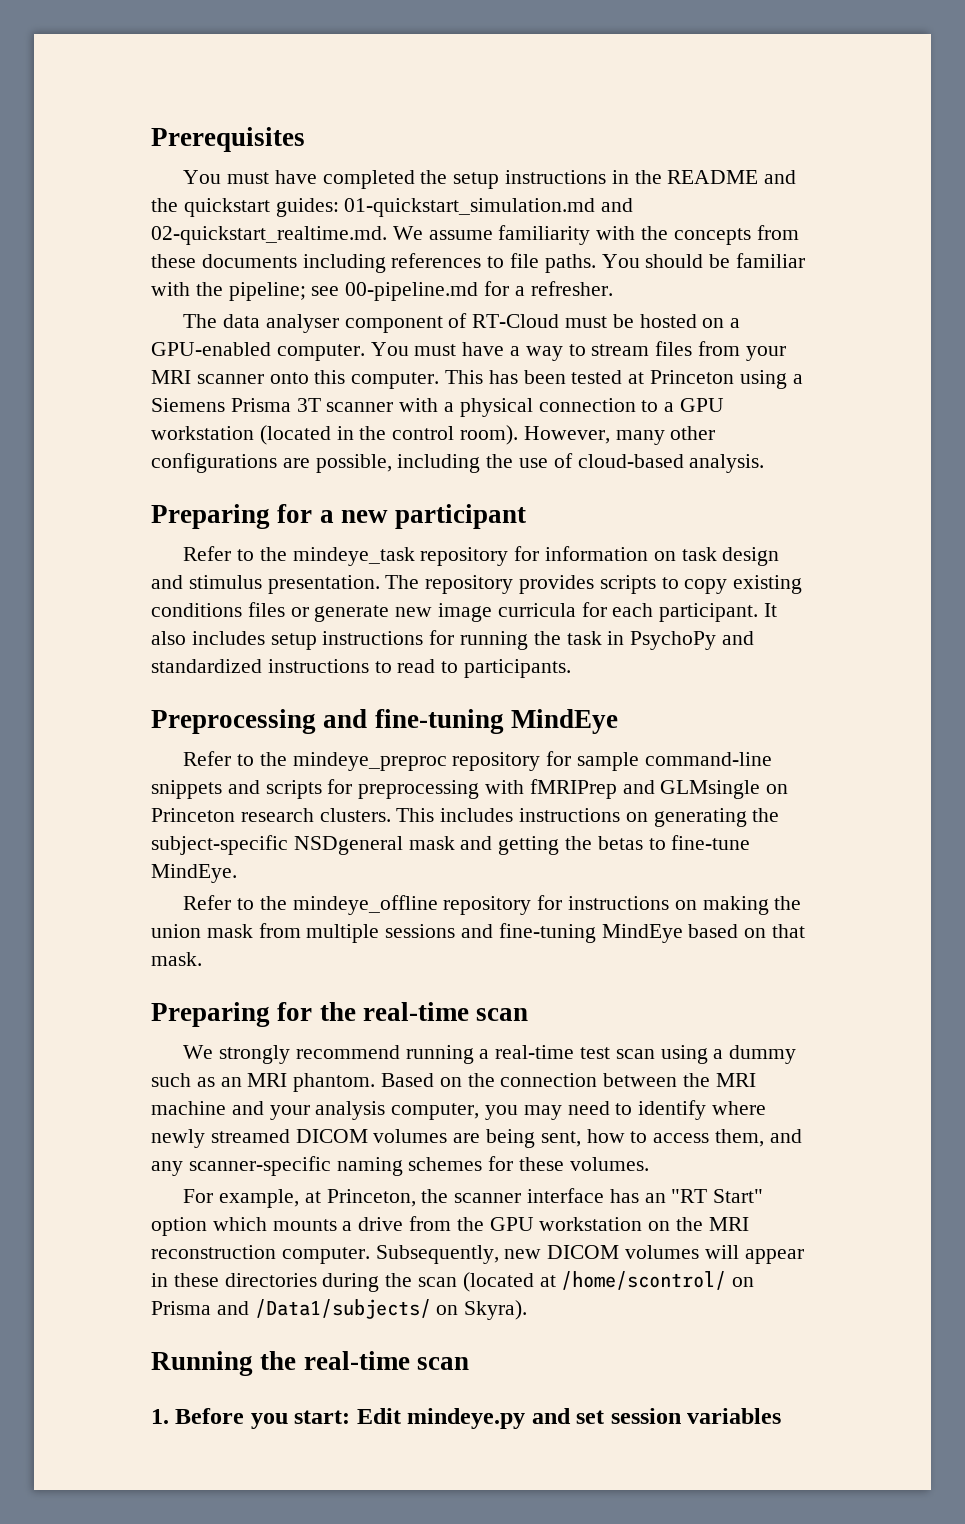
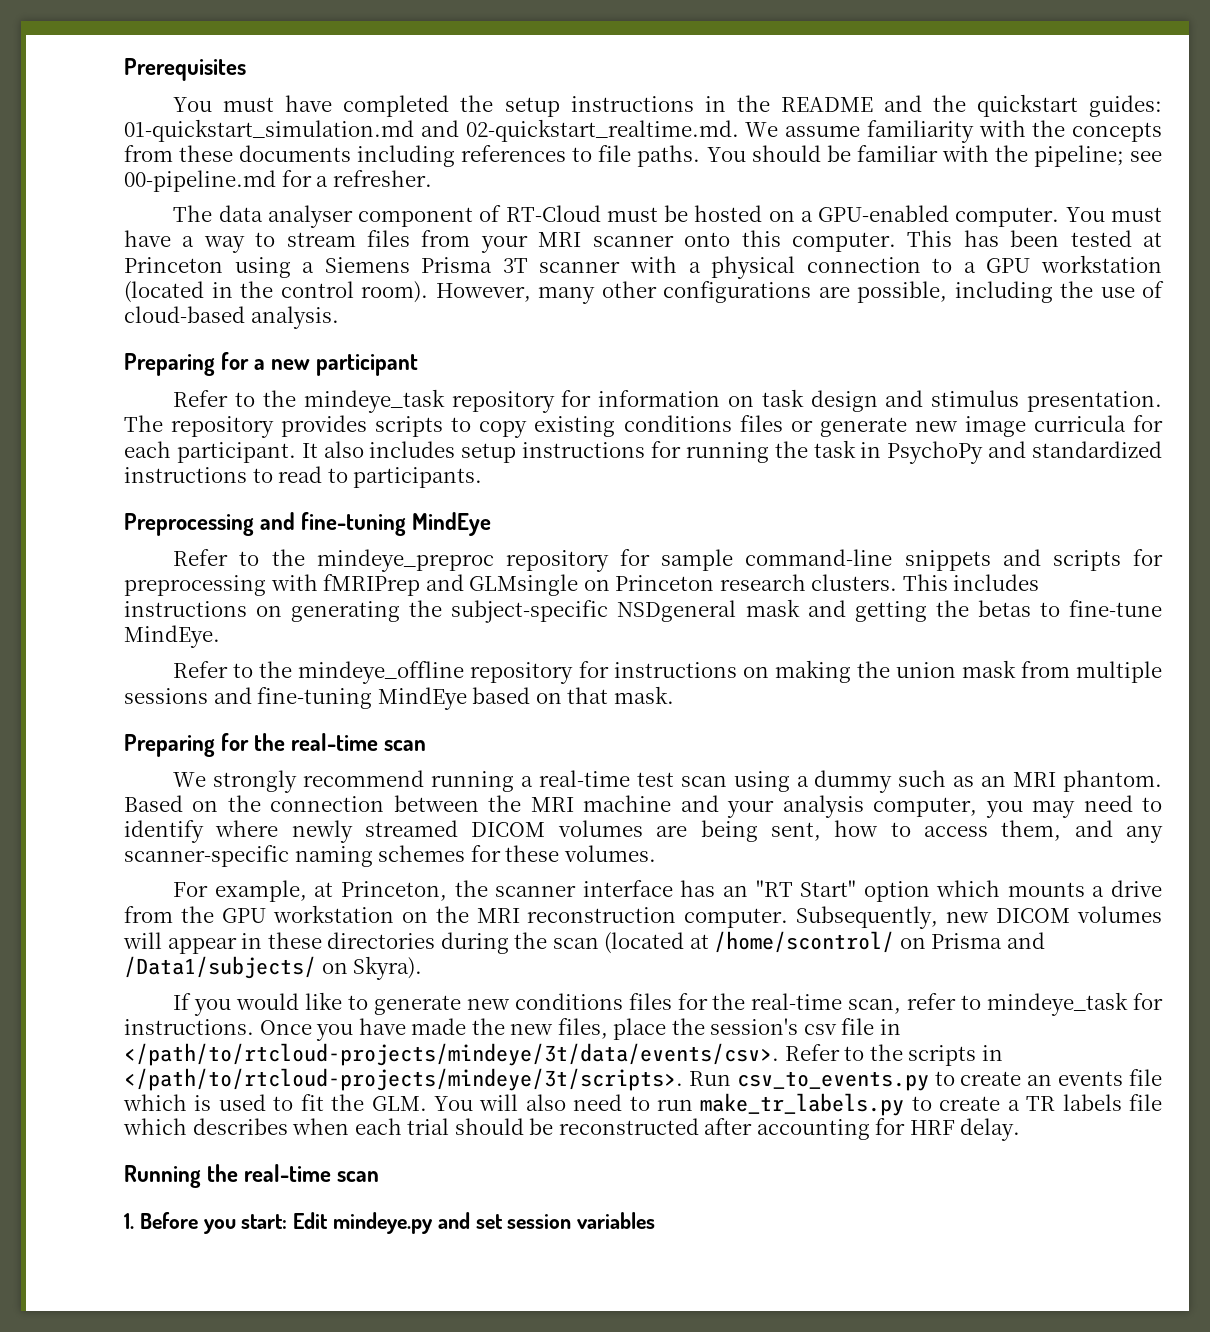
+ If you would like to generate new conditions files for the real-time scan, refer to mindeye_task for instructions. Once you have made the new files, place the session's csv file in </path/to/rtcloud-projects/mindeye/3t/data/events/csv>. Refer to the scripts in </path/to/rtcloud-projects/mindeye/3t/scripts>. Run csv_to_events.py to create an events file which is used to fit the GLM. You will also need to run make_tr_labels.py to create a TR labels file which describes when each trial should be reconstructed after accounting for HRF delay.

